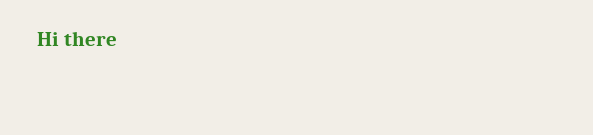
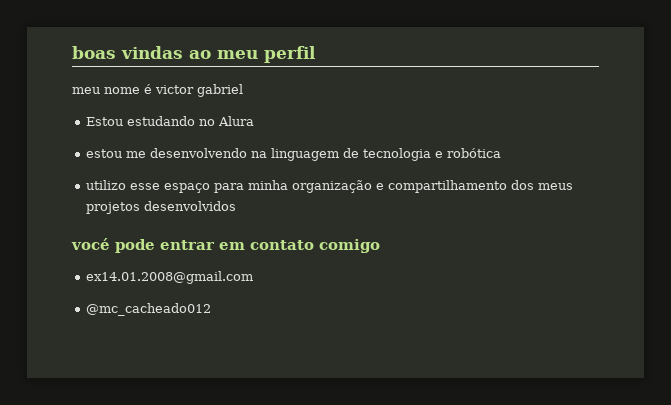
- Hi there
+ boas vindas ao meu perfil
+ meu nome é victor gabriel
+ Estou estudando no Alura
+ estou me desenvolvendo na linguagem de tecnologia e robótica
+ utilizo esse espaço para minha organização e compartilhamento dos meus projetos desenvolvidos
+ vocé pode entrar em contato comigo
+ ex14.01.2008@gmail.com
+ @mc_cacheado012

